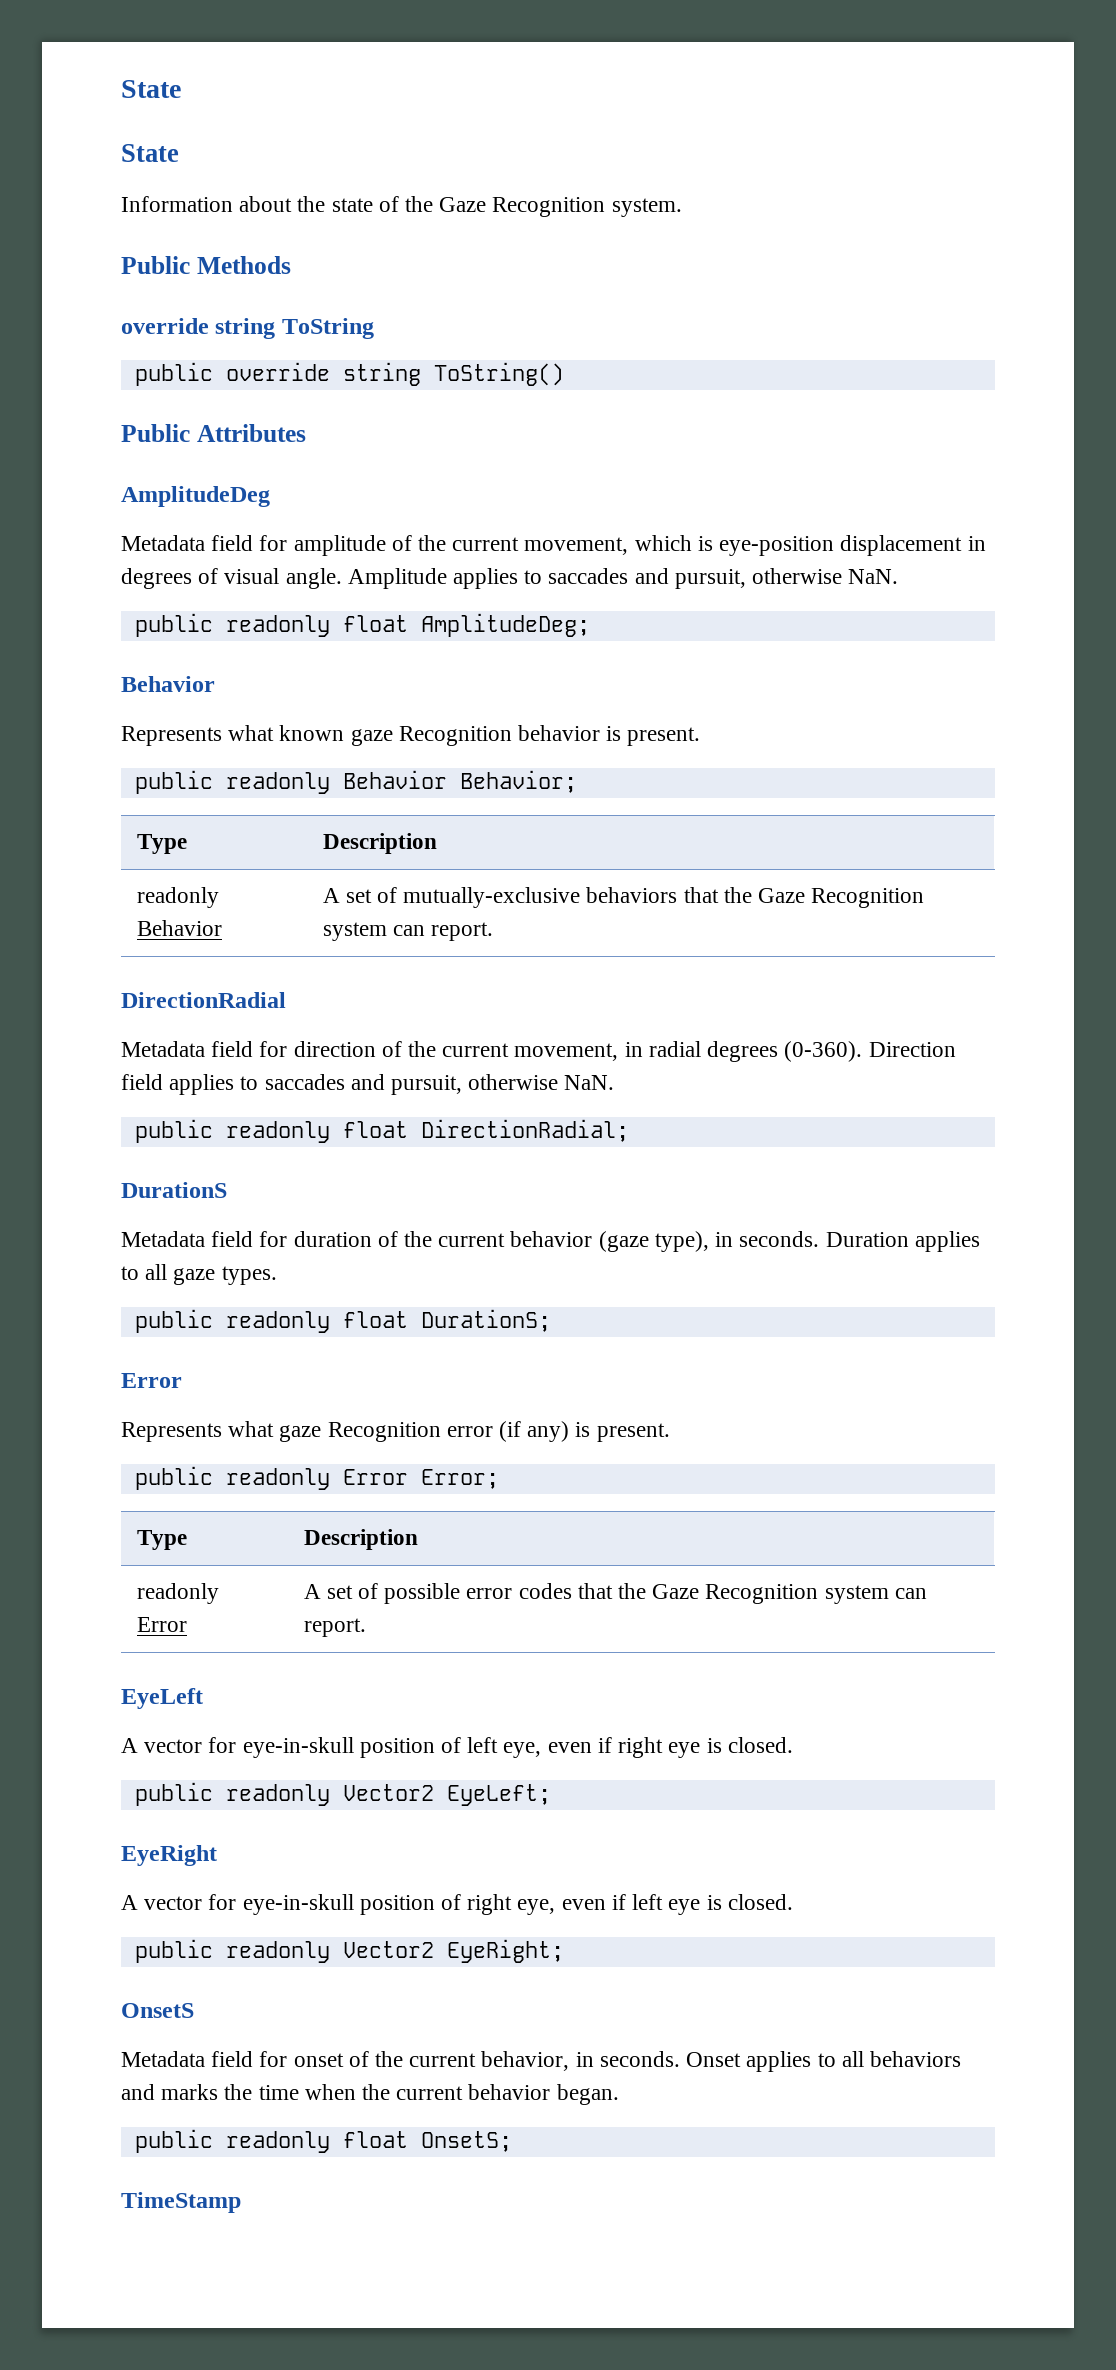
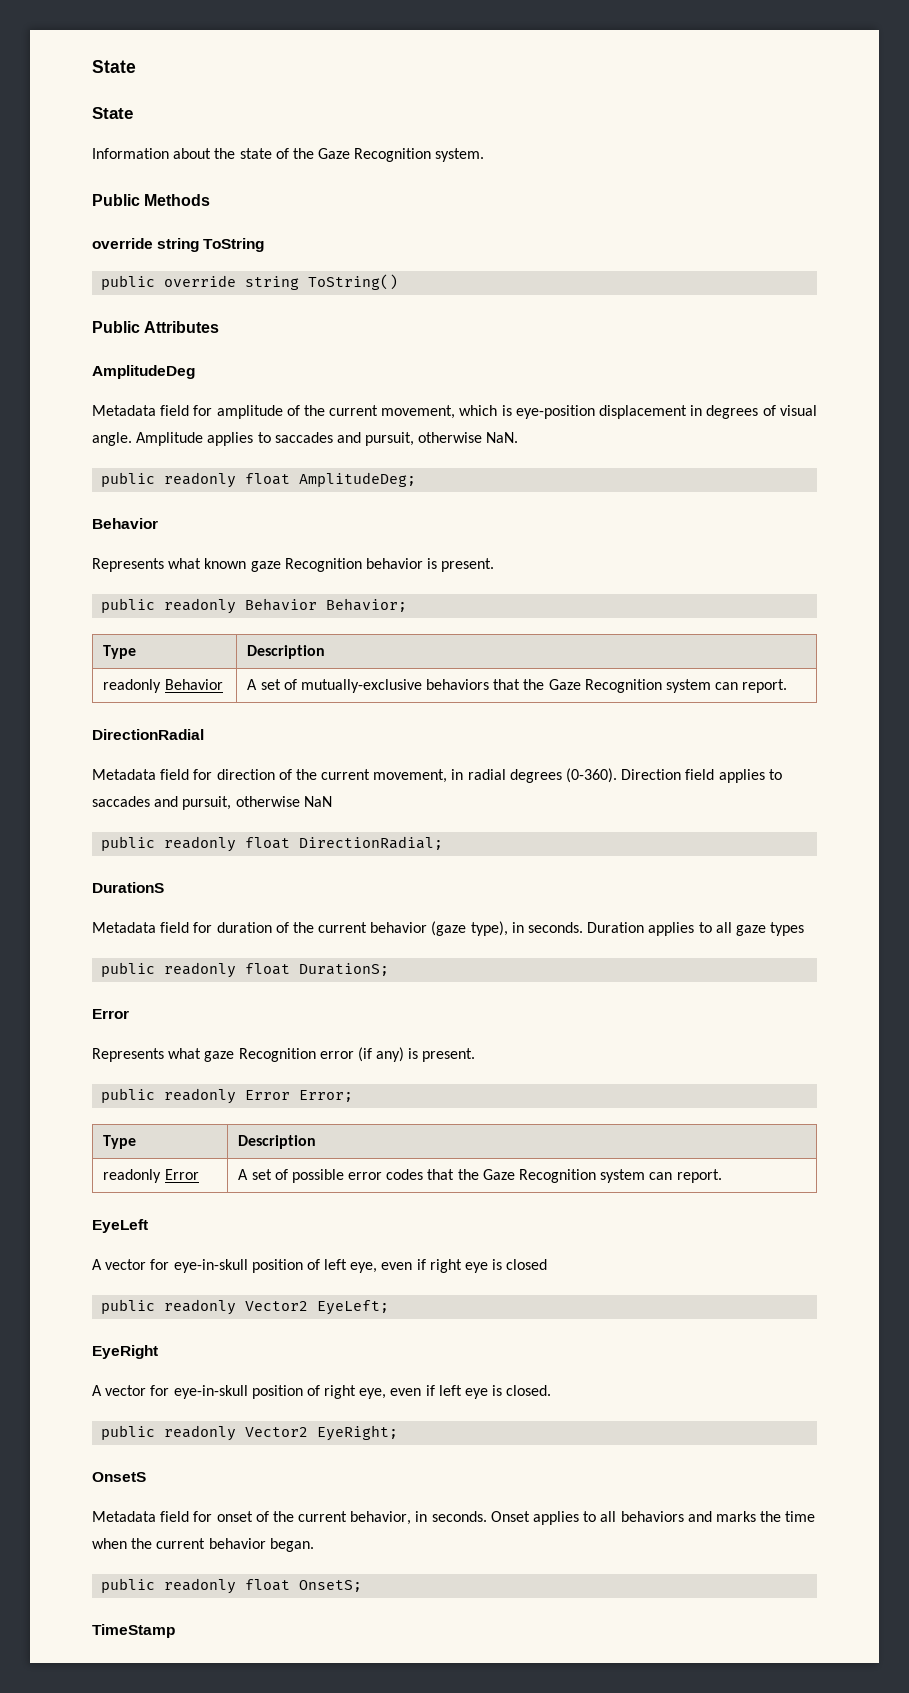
- Direction field applies to saccades and pursuit, otherwise NaN.
+ Direction field applies to saccades and pursuit, otherwise NaN
- Duration applies to all gaze types.
+ Duration applies to all gaze types
- A vector for eye-in-skull position of left eye, even if right eye is closed.
+ A vector for eye-in-skull position of left eye, even if right eye is closed

